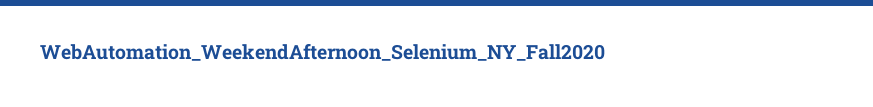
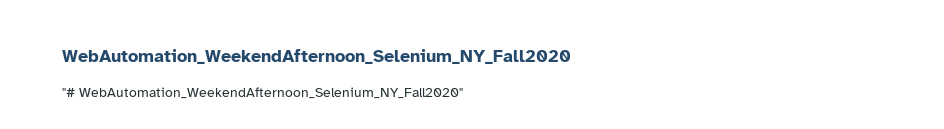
+ "# WebAutomation_WeekendAfternoon_Selenium_NY_Fall2020"

